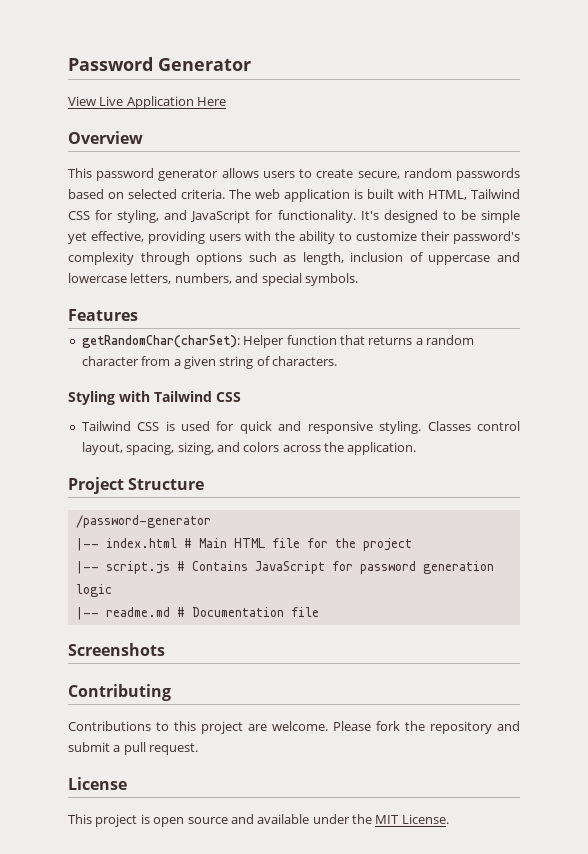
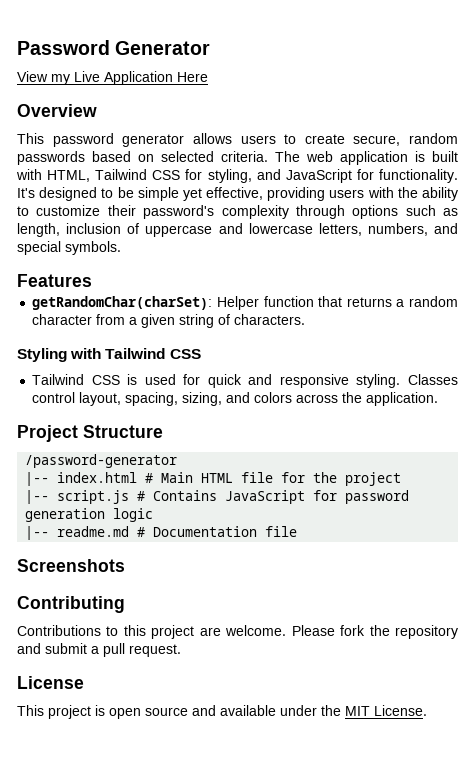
- View Live Application Here
+ View my Live Application Here

